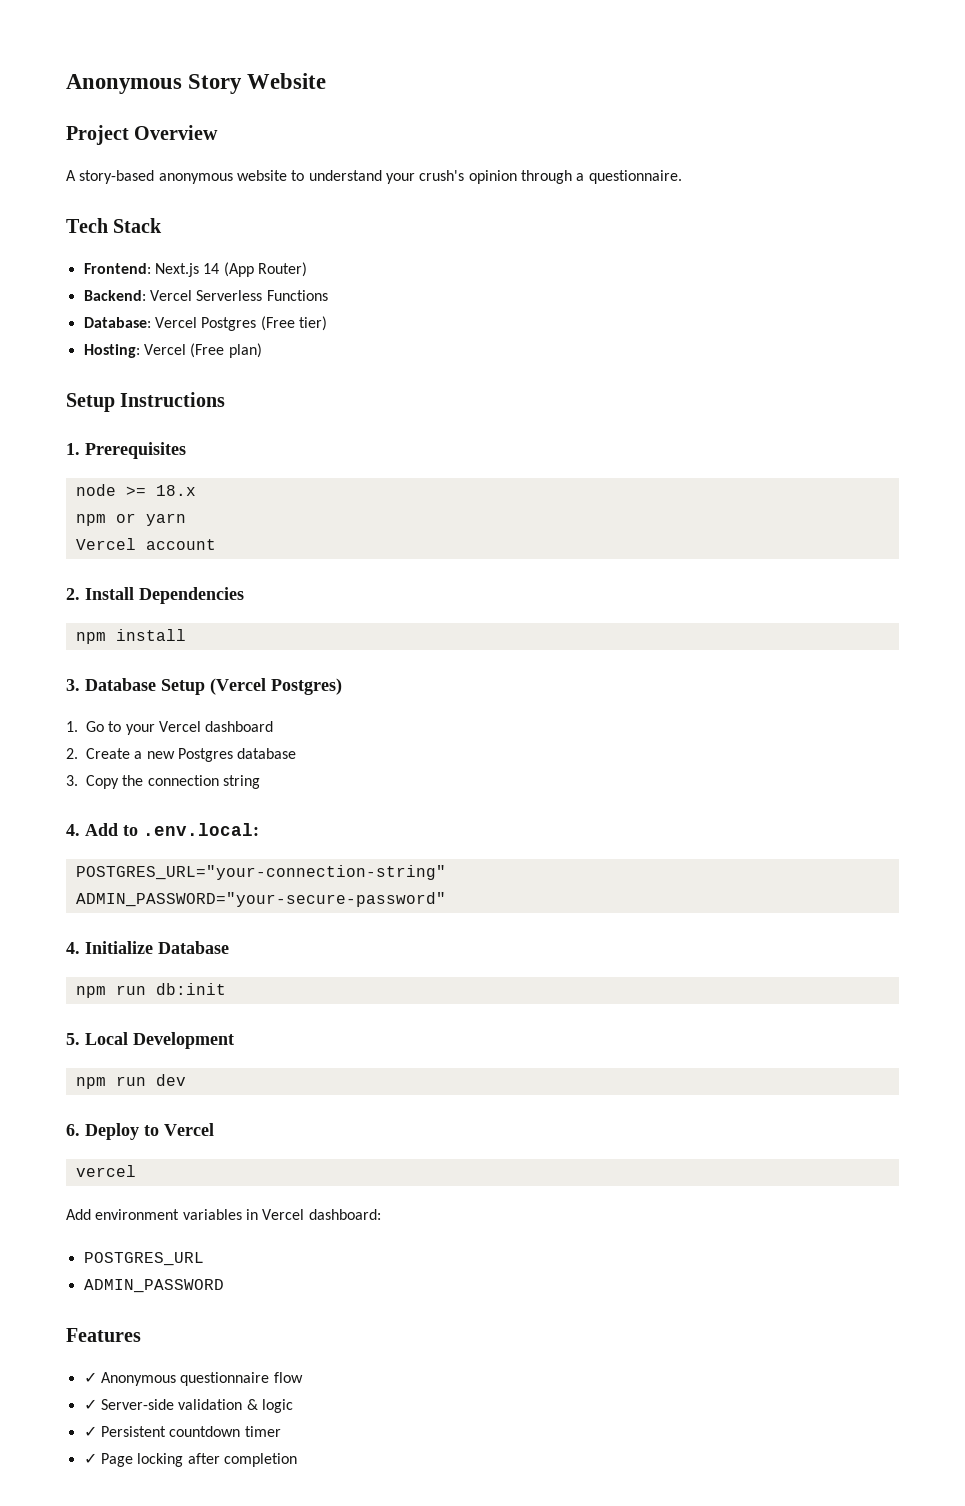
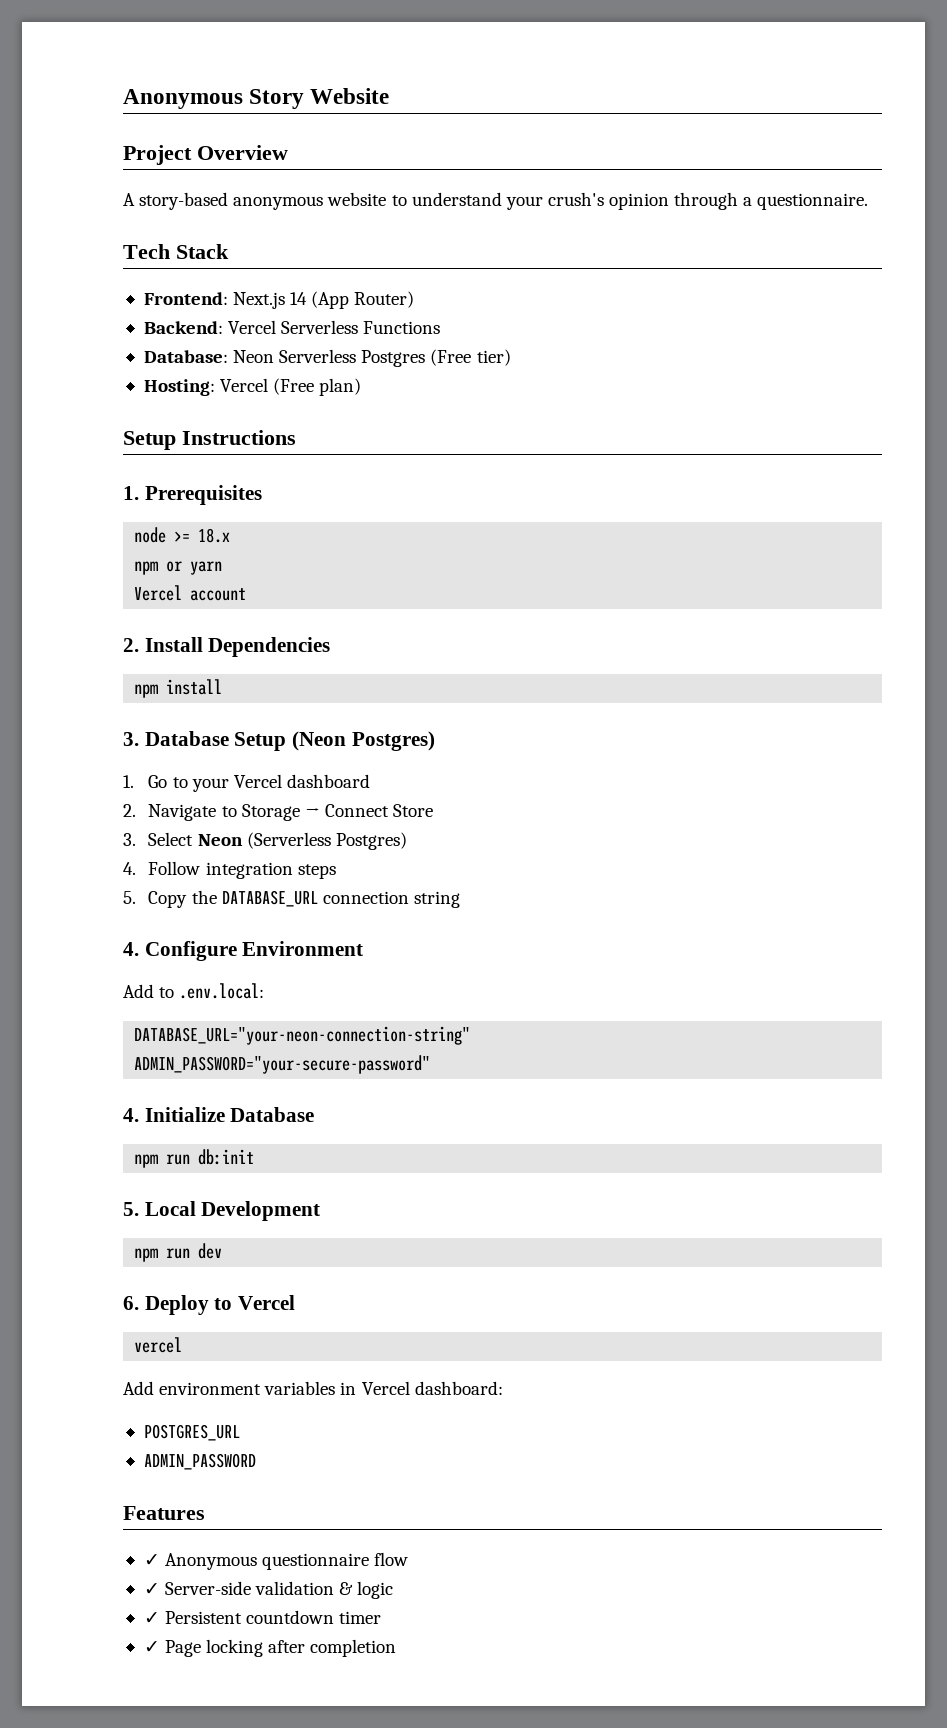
- Database: Vercel Postgres (Free tier)
+ Database: Neon Serverless Postgres (Free tier)
- 3. Database Setup (Vercel Postgres)
+ 3. Database Setup (Neon Postgres)
- 2. Create a new Postgres database
- 3. Copy the connection string
+ 2. Navigate to Storage → Connect Store
+ 3. Select Neon (Serverless Postgres)
+ 4. Follow integration steps
+ 5. Copy the DATABASE_URL connection string
- 4. Add to .env.local:
+ 4. Configure Environment
+ Add to .env.local:
- POSTGRES_URL="your-connection-string"
+ DATABASE_URL="your-neon-connection-string"

